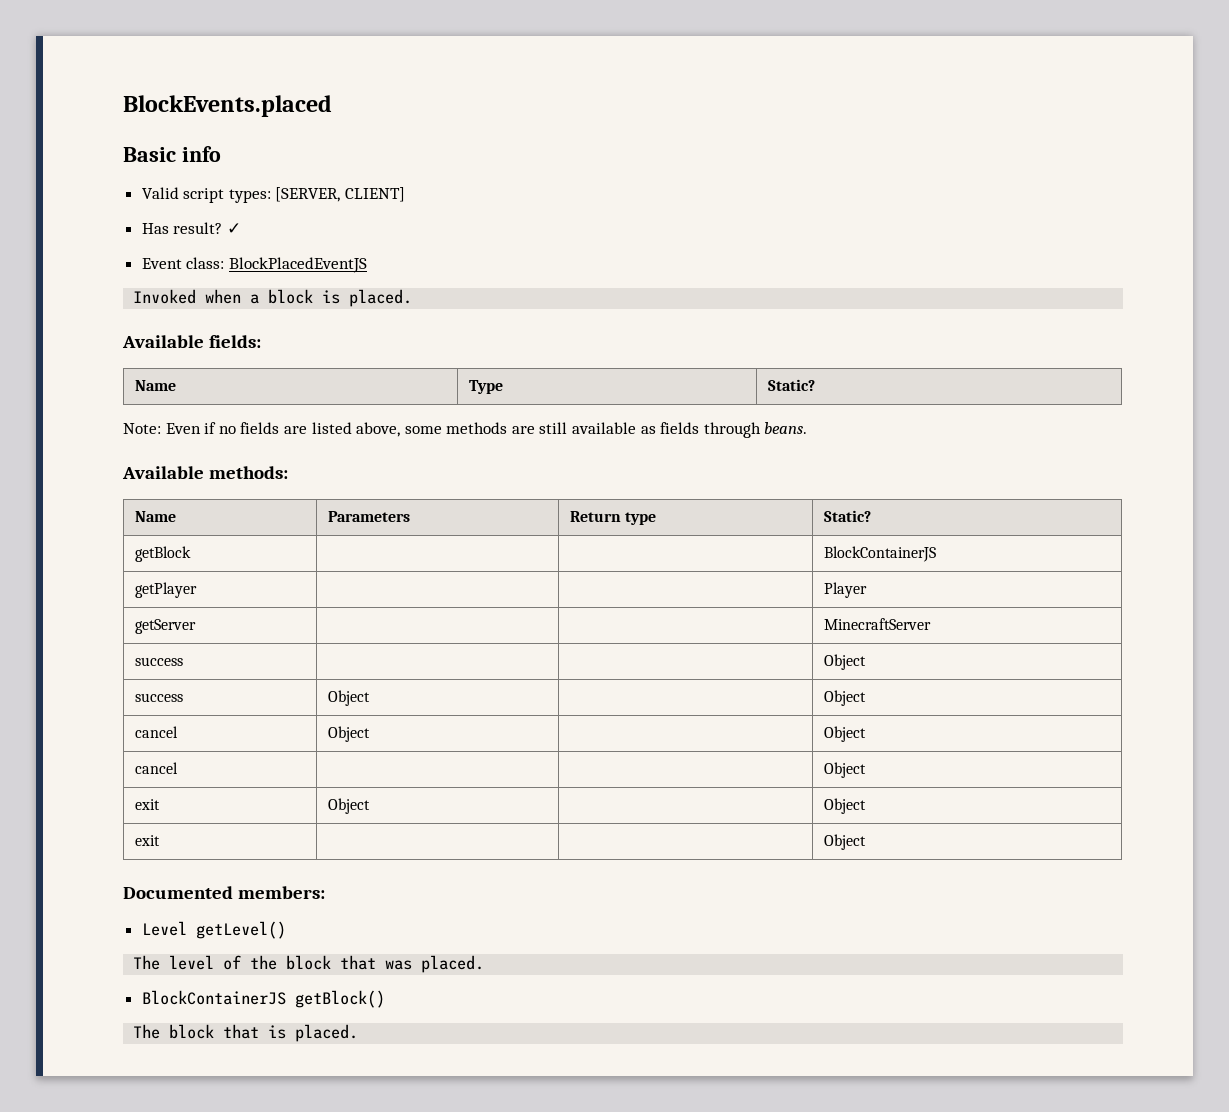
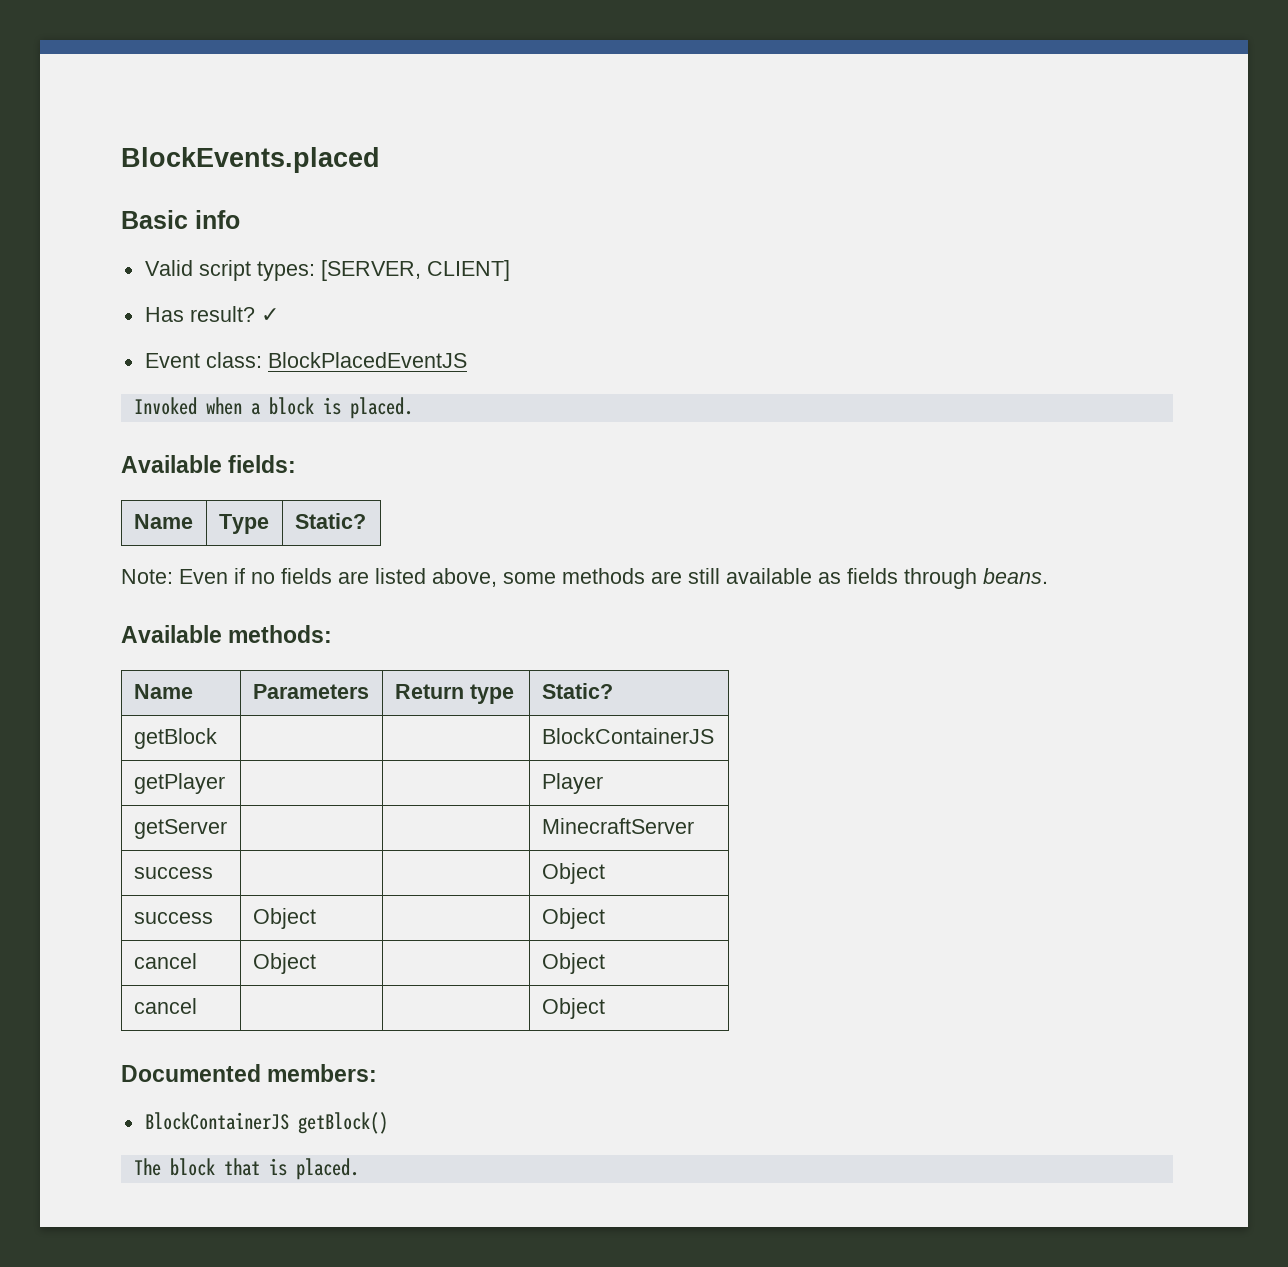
- exit | Object | | Object
- exit | | | Object
  Documented members:
- Level getLevel()
- The level of the block that was placed.

